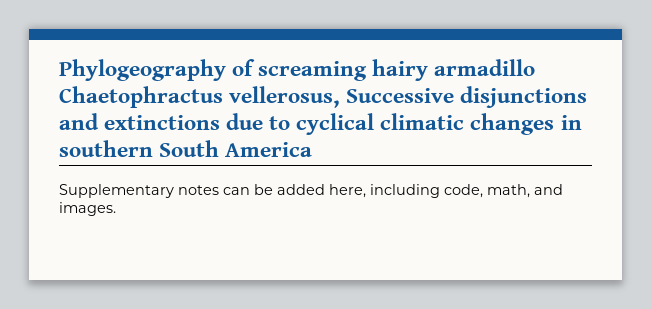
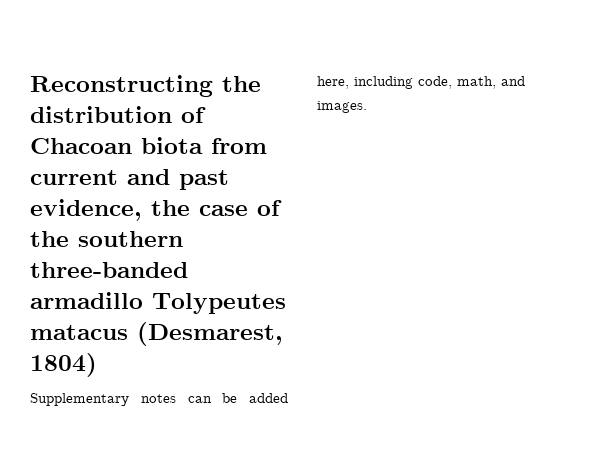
- Phylogeography of screaming hairy armadillo Chaetophractus vellerosus, Successive disjunctions and extinctions due to cyclical climatic changes in southern South America
+ Reconstructing the distribution of Chacoan biota from current and past evidence, the case of the southern three‑banded armadillo Tolypeutes matacus (Desmarest, 1804)

